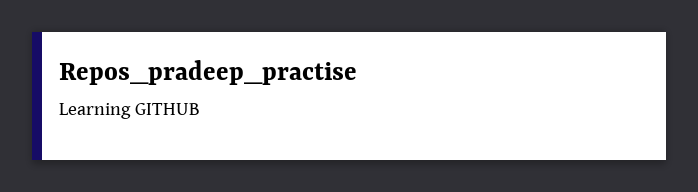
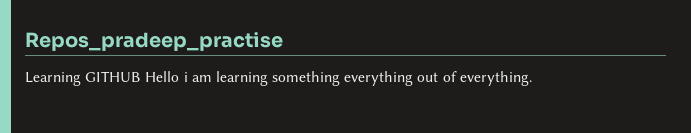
- Learning GITHUB
+ Learning GITHUB Hello i am learning something everything out of everything.

